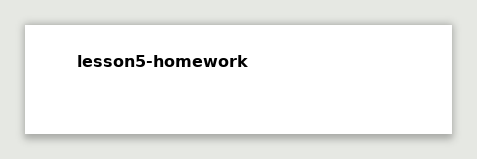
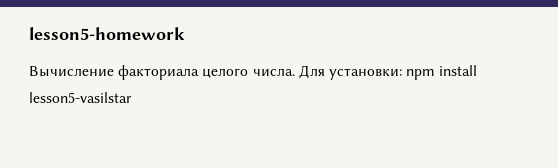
+ Вычисление факториала целого числа. Для установки: npm install lesson5-vasilstar

